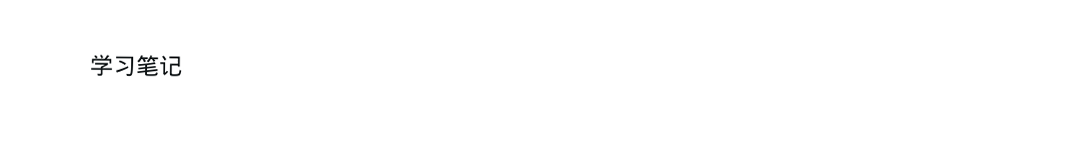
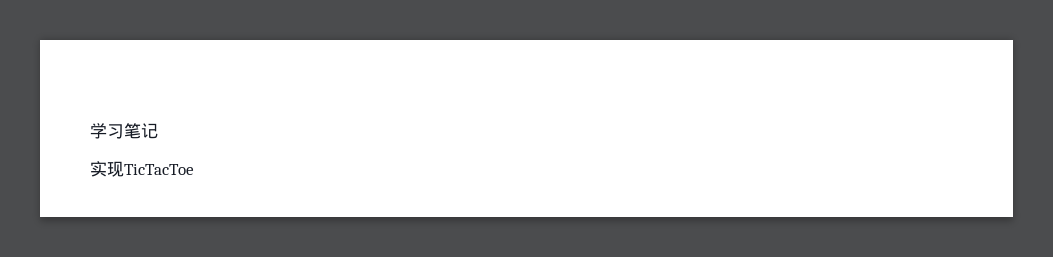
+ 实现TicTacToe

